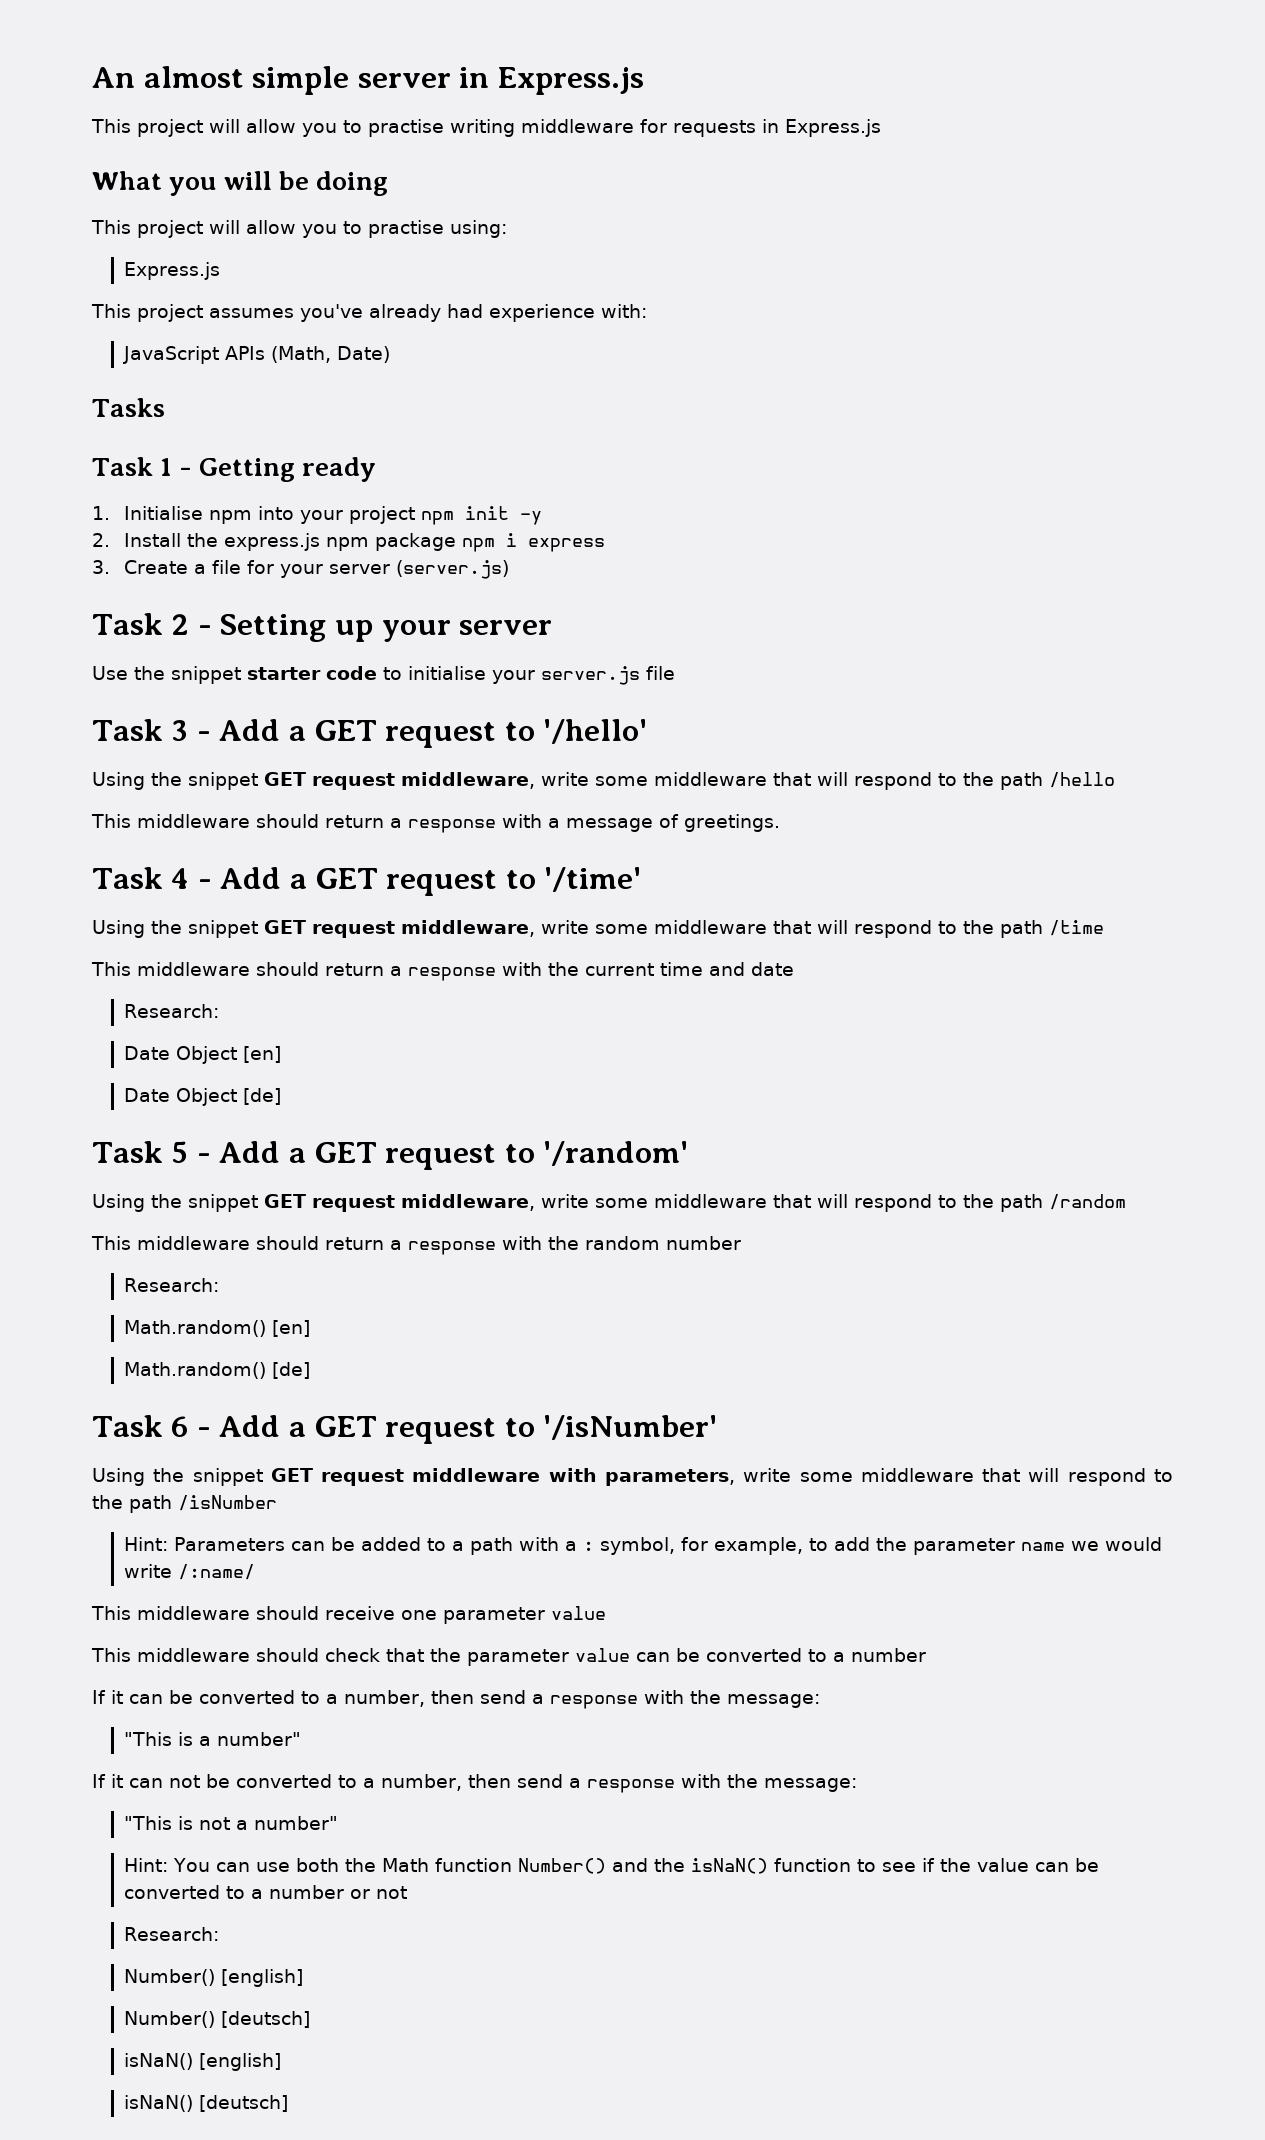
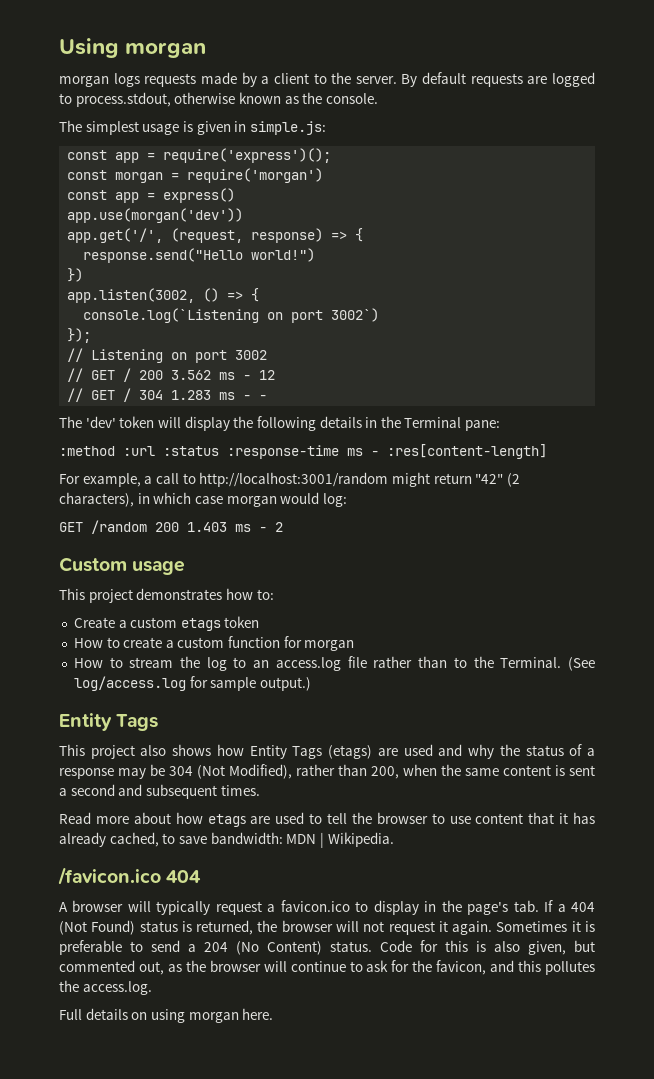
- An almost simple server in Express.js
- This project will allow you to practise writing middleware for requests in Express.js
- What you will be doing
- This project will allow you to practise using:
- Express.js
- This project assumes you've already had experience with:
- JavaScript APIs (Math, Date)
- Tasks
- Task 1 - Getting ready
- 1. Initialise npm into your project npm init -y
- 2. Install the express.js npm package npm i express
- 3. Create a file for your server (server.js)
- Task 2 - Setting up your server
- Use the snippet starter code to initialise your server.js file
- Task 3 - Add a GET request to '/hello'
- Using the snippet GET request middleware, write some middleware that will respond to the path /hello
- This middleware should return a response with a message of greetings.
- Task 4 - Add a GET request to '/time'
- Using the snippet GET request middleware, write some middleware that will respond to the path /time
- This middleware should return a response with the current time and date
- Research:
- Date Object [en]
- Date Object [de]
- Task 5 - Add a GET request to '/random'
- Using the snippet GET request middleware, write some middleware that will respond to the path /random
- This middleware should return a response with the random number
- Research:
- Math.random() [en]
- Math.random() [de]
- Task 6 - Add a GET request to '/isNumber'
- Using the snippet GET request middleware with parameters, write some middleware that will respond to the path /isNumber
- Hint: Parameters can be added to a path with a : symbol, for example, to add the parameter name we would write /:name/
- This middleware should receive one parameter value
- This middleware should check that the parameter value can be converted to a number
- If it can be converted to a number, then send a response with the message:
- "This is a number"
- If it can not be converted to a number, then send a response with the message:
- "This is not a number"
- Hint: You can use both the Math function Number() and the isNaN() function to see if the value can be converted to a number or not
- Research:
- Number() [english]
- Number() [deutsch]
- isNaN() [english]
- isNaN() [deutsch]
+ Using morgan
+ morgan logs requests made by a client to the server. By default requests are logged to process.stdout, otherwise known as the console.
+ The simplest usage is given in simple.js:
+ const app = require('express')();
+ const morgan = require('morgan')
+ const app = express()
+ app.use(morgan('dev'))
+ app.get('/', (request, response) => {
+ response.send("Hello world!")
+ })
+ app.listen(3002, () => {
+ console.log(`Listening on port 3002`)
+ });
+ // Listening on port 3002
+ // GET / 200 3.562 ms - 12
+ // GET / 304 1.283 ms - -
+ The 'dev' token will display the following details in the Terminal pane:
+ :method :url :status :response-time ms - :res[content-length]
+ For example, a call to http://localhost:3001/random might return "42" (2 characters), in which case morgan would log:
+ GET /random 200 1.403 ms - 2
+ Custom usage
+ This project demonstrates how to:
+ Create a custom etags token
+ How to create a custom function for morgan
+ How to stream the log to an access.log file rather than to the Terminal. (See log/access.log for sample output.)
+ Entity Tags
+ This project also shows how Entity Tags (etags) are used and why the status of a response may be 304 (Not Modified), rather than 200, when the same content is sent a second and subsequent times.
+ Read more about how etags are used to tell the browser to use content that it has already cached, to save bandwidth: MDN | Wikipedia.
+ /favicon.ico 404
+ A browser will typically request a favicon.ico to display in the page's tab. If a 404 (Not Found) status is returned, the browser will not request it again. Sometimes it is preferable to send a 204 (No Content) status. Code for this is also given, but commented out, as the browser will continue to ask for the favicon, and this pollutes the access.log.
+ Full details on using morgan here.

